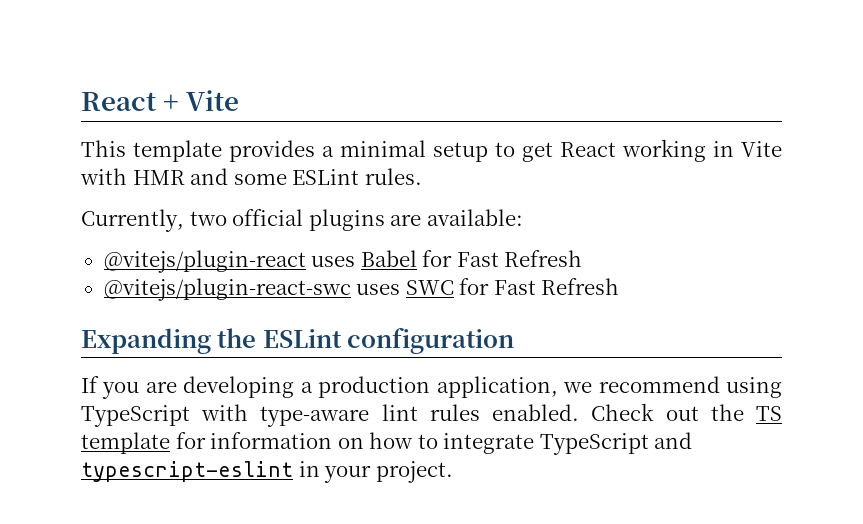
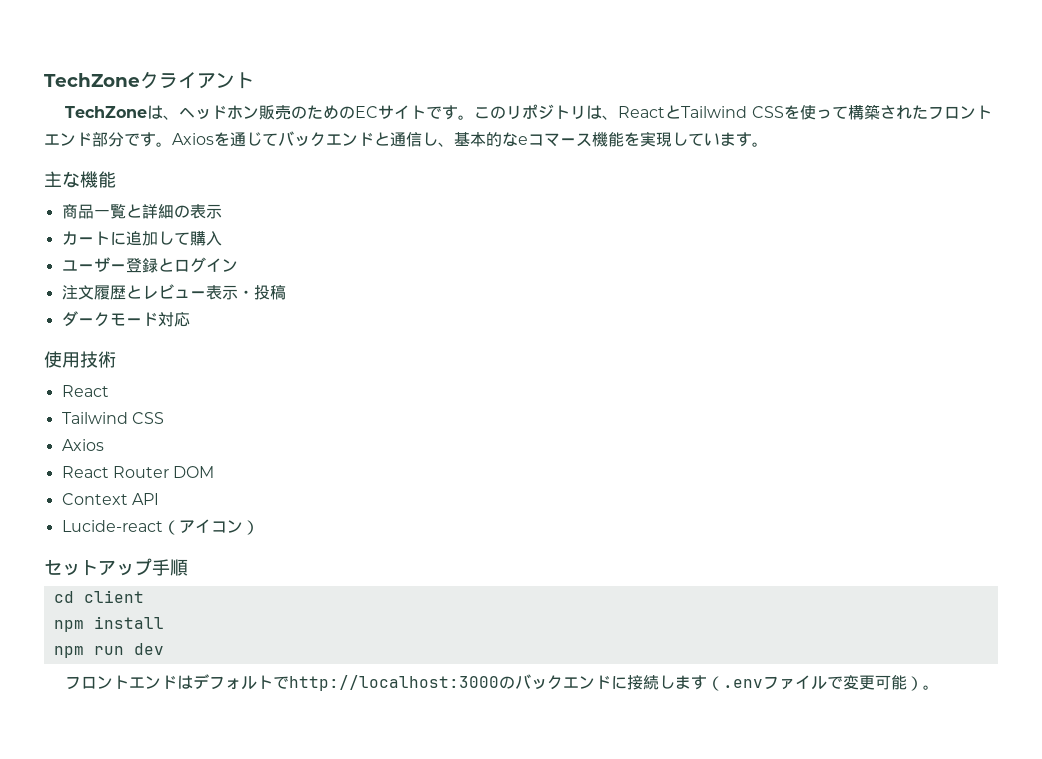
- React + Vite
- This template provides a minimal setup to get React working in Vite with HMR and some ESLint rules.
- Currently, two official plugins are available:
- @vitejs/plugin-react uses Babel for Fast Refresh
- @vitejs/plugin-react-swc uses SWC for Fast Refresh
- Expanding the ESLint configuration
- If you are developing a production application, we recommend using TypeScript with type-aware lint rules enabled. Check out the TS template for information on how to integrate TypeScript and typescript-eslint in your project.
+ TechZoneクライアント
+ TechZoneは、ヘッドホン販売のためのECサイトです。このリポジトリは、ReactとTailwind CSSを使って構築されたフロントエンド部分です。Axiosを通じてバックエンドと通信し、基本的なeコマース機能を実現しています。
+ 主な機能
+ 商品一覧と詳細の表示
+ カートに追加して購入
+ ユーザー登録とログイン
+ 注文履歴とレビュー表示・投稿
+ ダークモード対応
+ 使用技術
+ React
+ Tailwind CSS
+ Axios
+ React Router DOM
+ Context API
+ Lucide-react（アイコン）
+ セットアップ手順
+ cd client
+ npm install
+ npm run dev
+ フロントエンドはデフォルトでhttp://localhost:3000のバックエンドに接続します（.envファイルで変更可能）。

